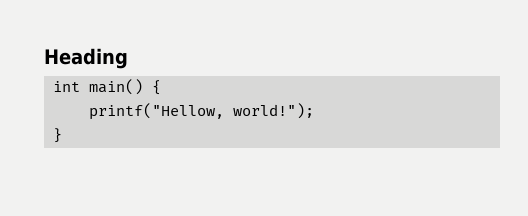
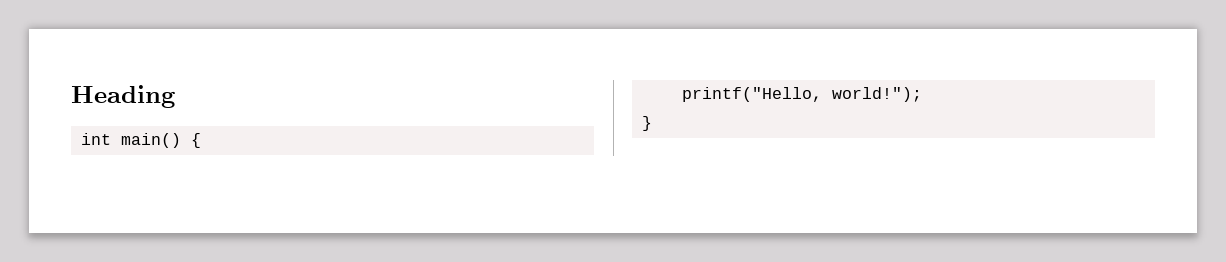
- printf("Hellow, world!");
+ printf("Hello, world!");

